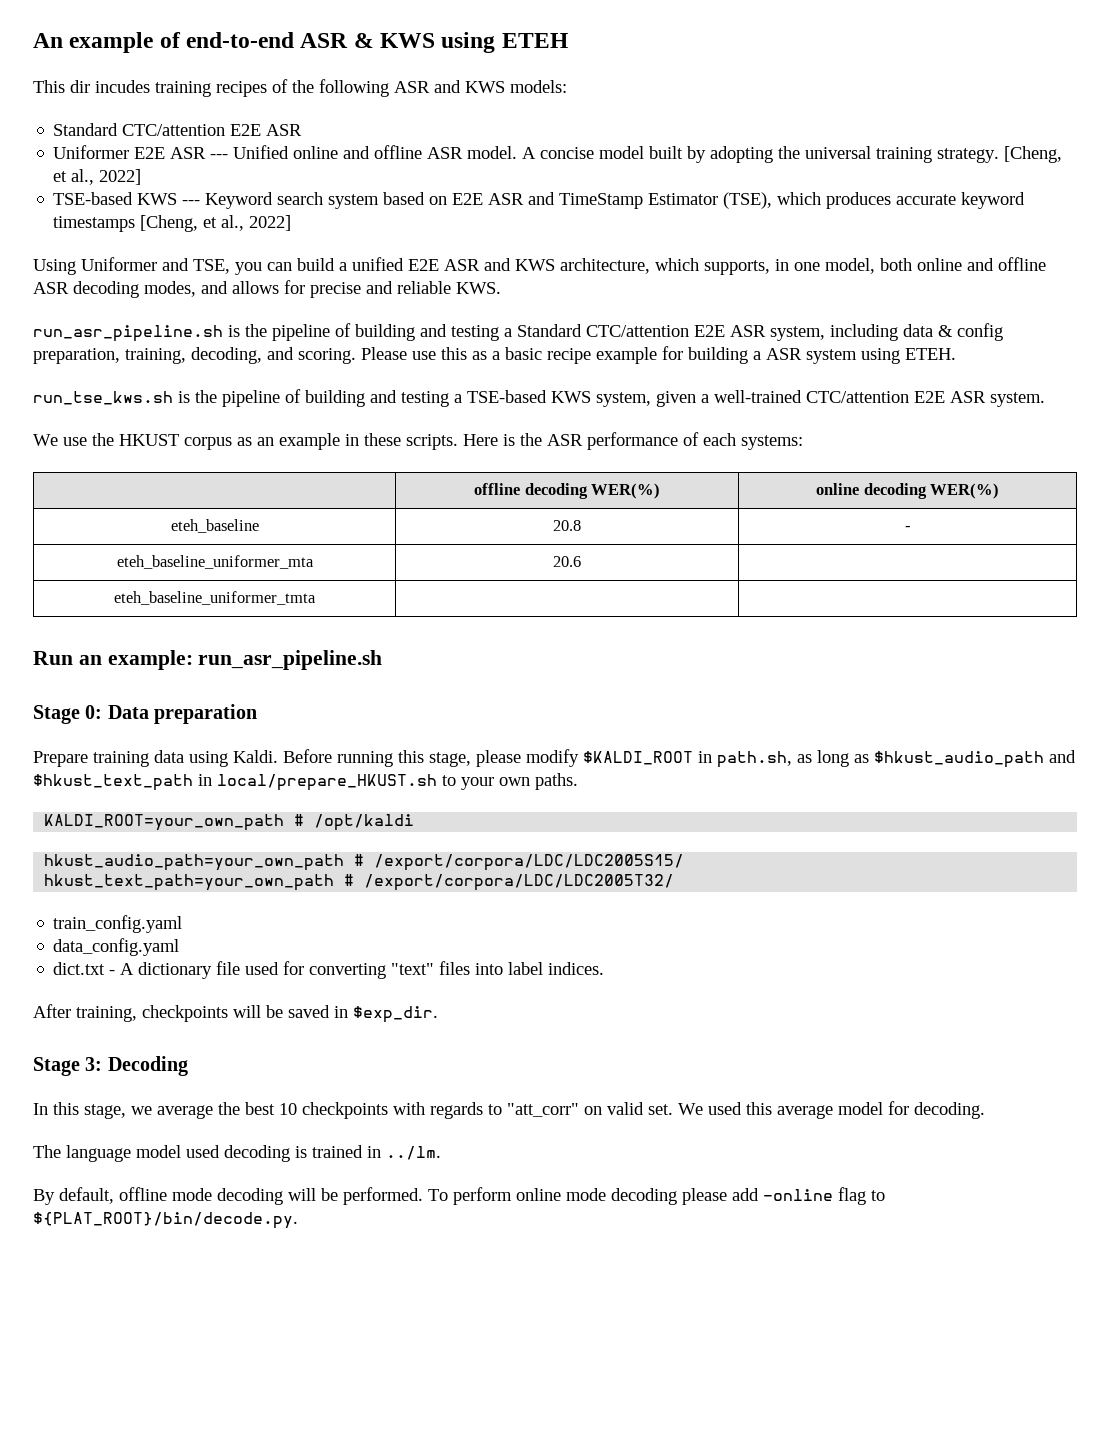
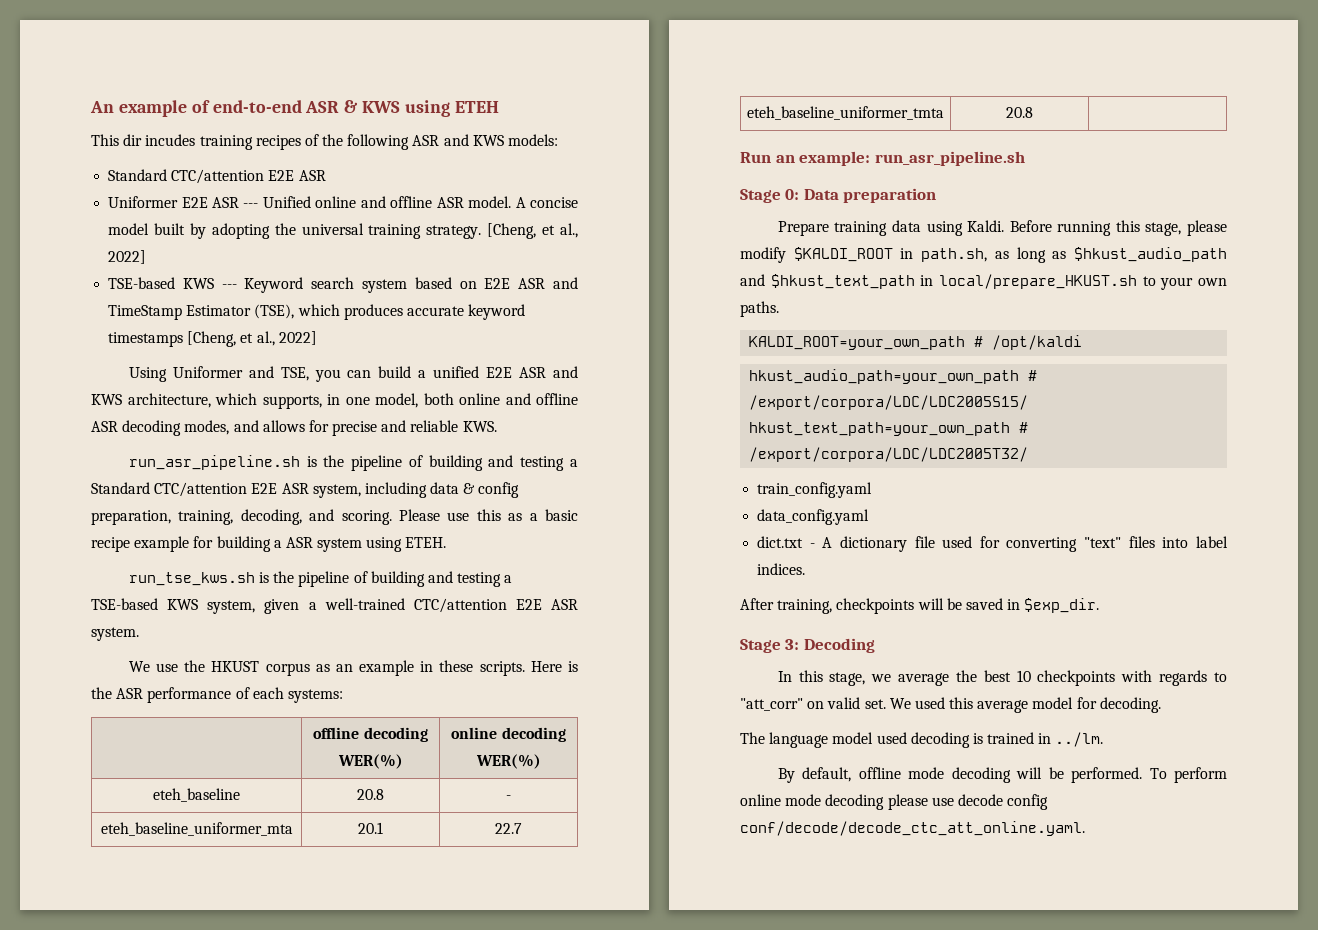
- eteh_baseline_uniformer_mta | 20.6 |
+ eteh_baseline_uniformer_mta | 20.1 | 22.7
- eteh_baseline_uniformer_tmta | |
+ eteh_baseline_uniformer_tmta | 20.8 |
- To perform online mode decoding please add -online flag to ${PLAT_ROOT}/bin/decode.py.
+ To perform online mode decoding please use decode config conf/decode/decode_ctc_att_online.yaml.

